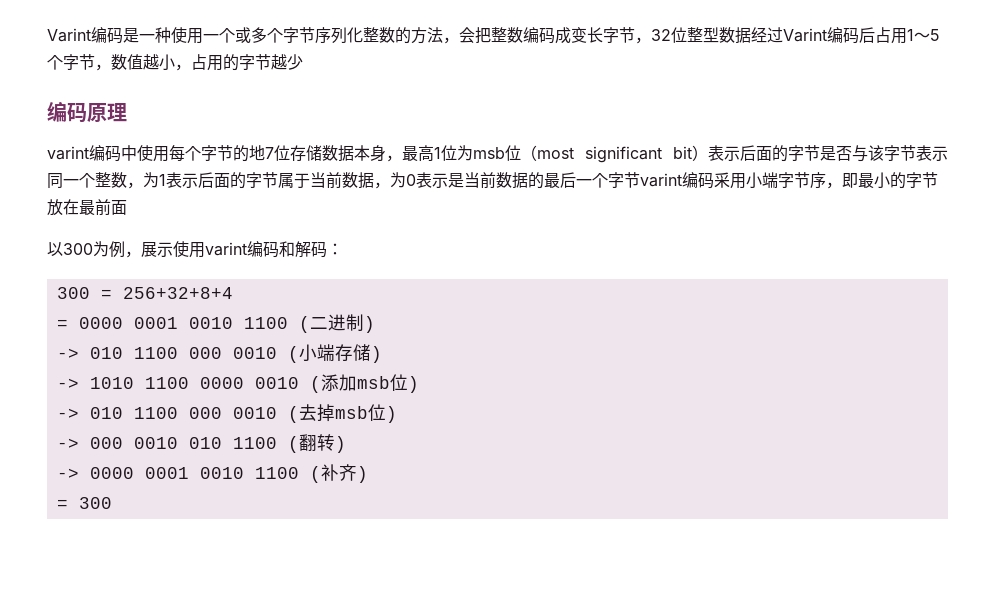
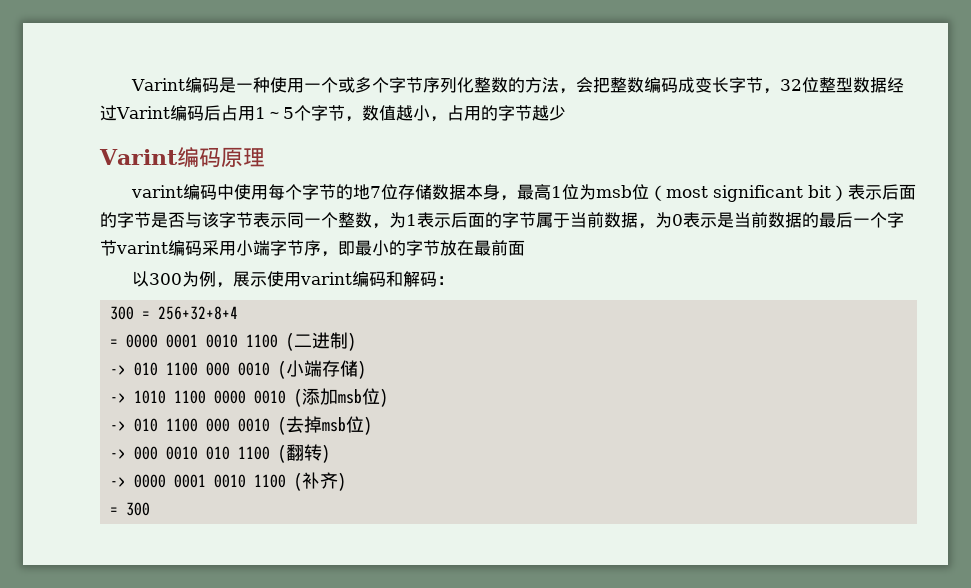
- 编码原理
+ Varint编码原理

